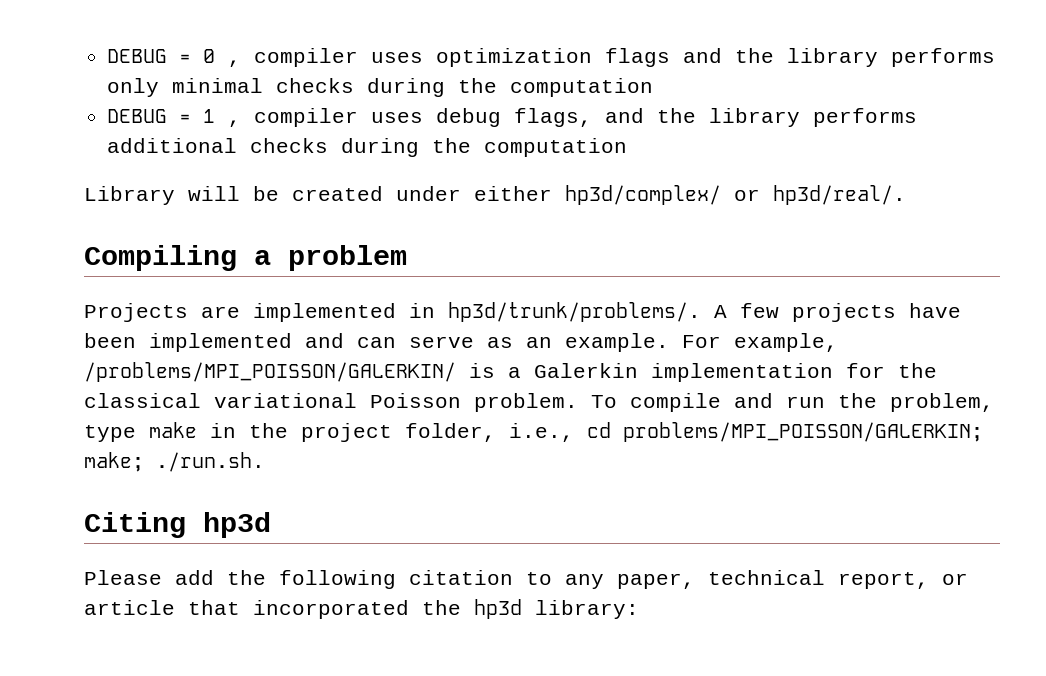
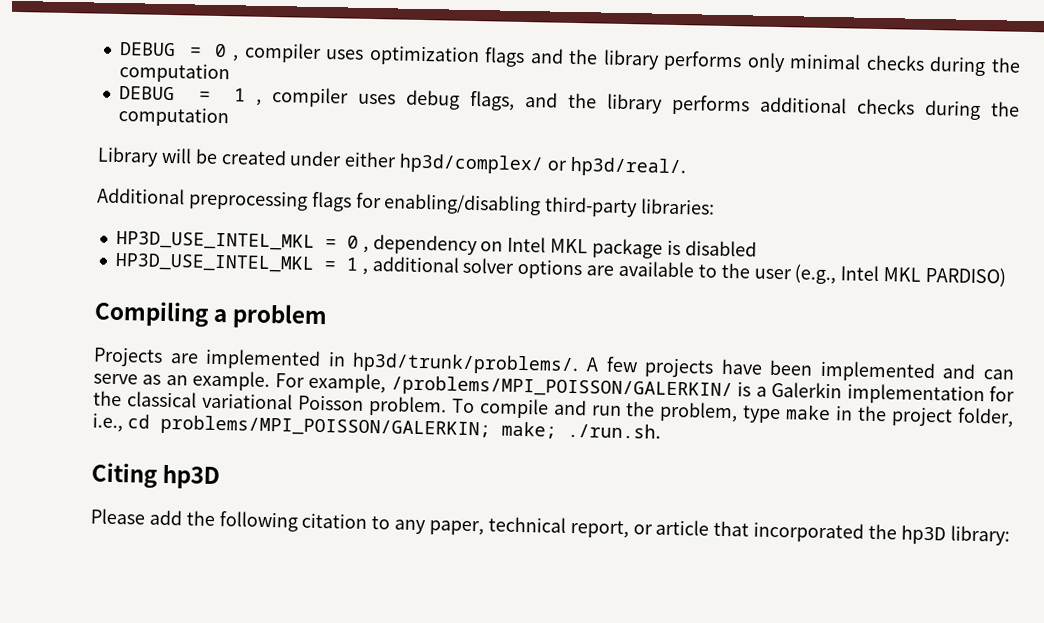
+ Additional preprocessing flags for enabling/disabling third-party libraries:
+ HP3D_USE_INTEL_MKL = 0 , dependency on Intel MKL package is disabled
+ HP3D_USE_INTEL_MKL = 1 , additional solver options are available to the user (e.g., Intel MKL PARDISO)
- Citing hp3d
+ Citing hp3D
- Please add the following citation to any paper, technical report, or article that incorporated the hp3d library:
+ Please add the following citation to any paper, technical report, or article that incorporated the hp3D library:

